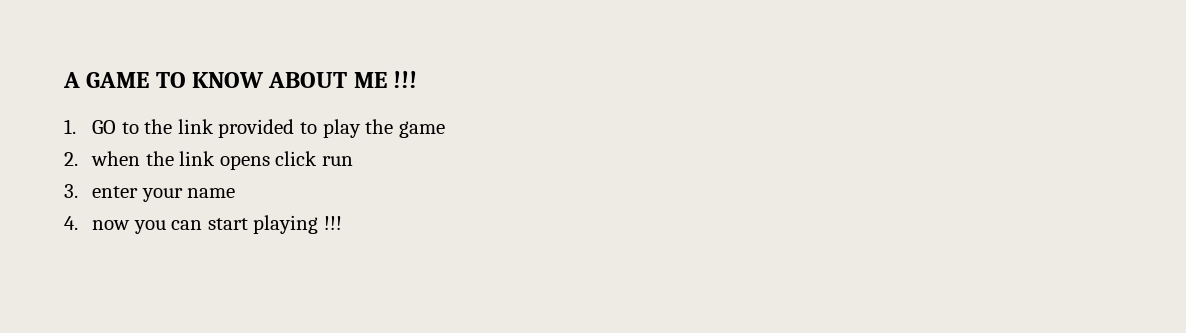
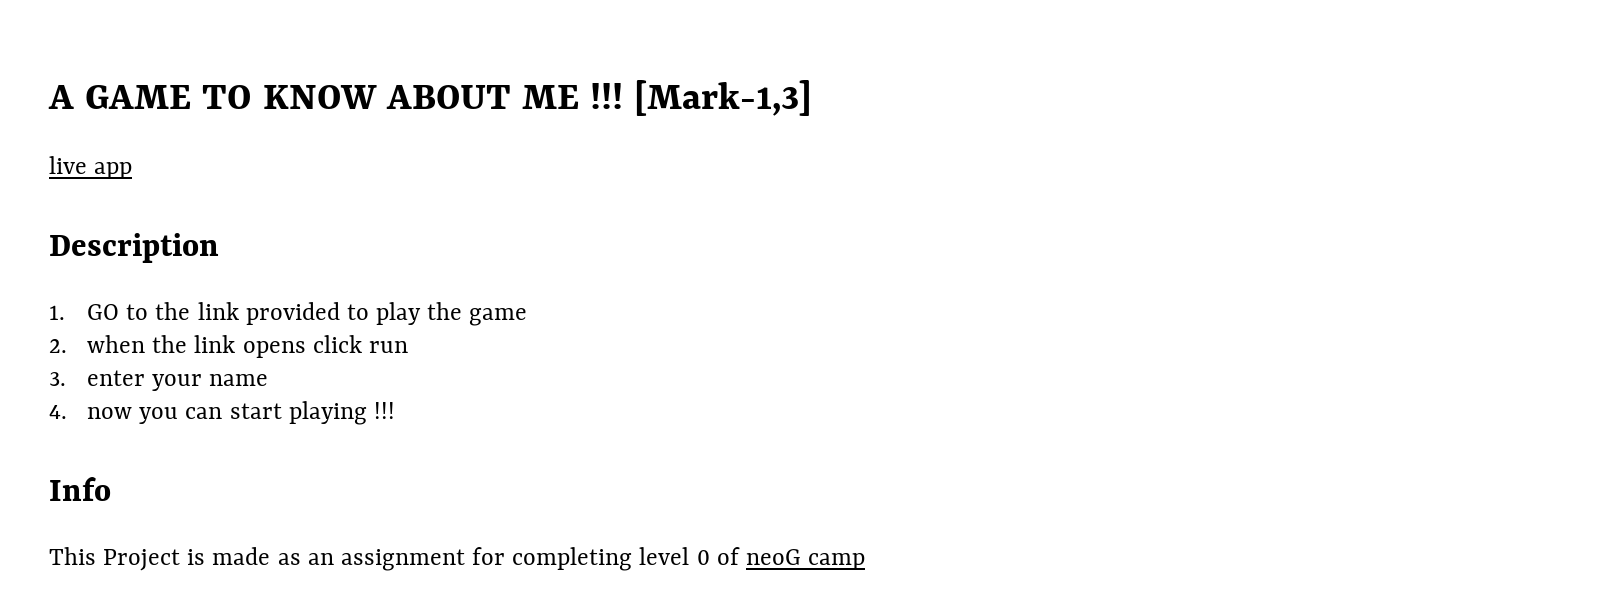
+ [Mark-1,3]
+ live app
+ Description
+ Info
+ This Project is made as an assignment for completing level 0 of neoG camp

